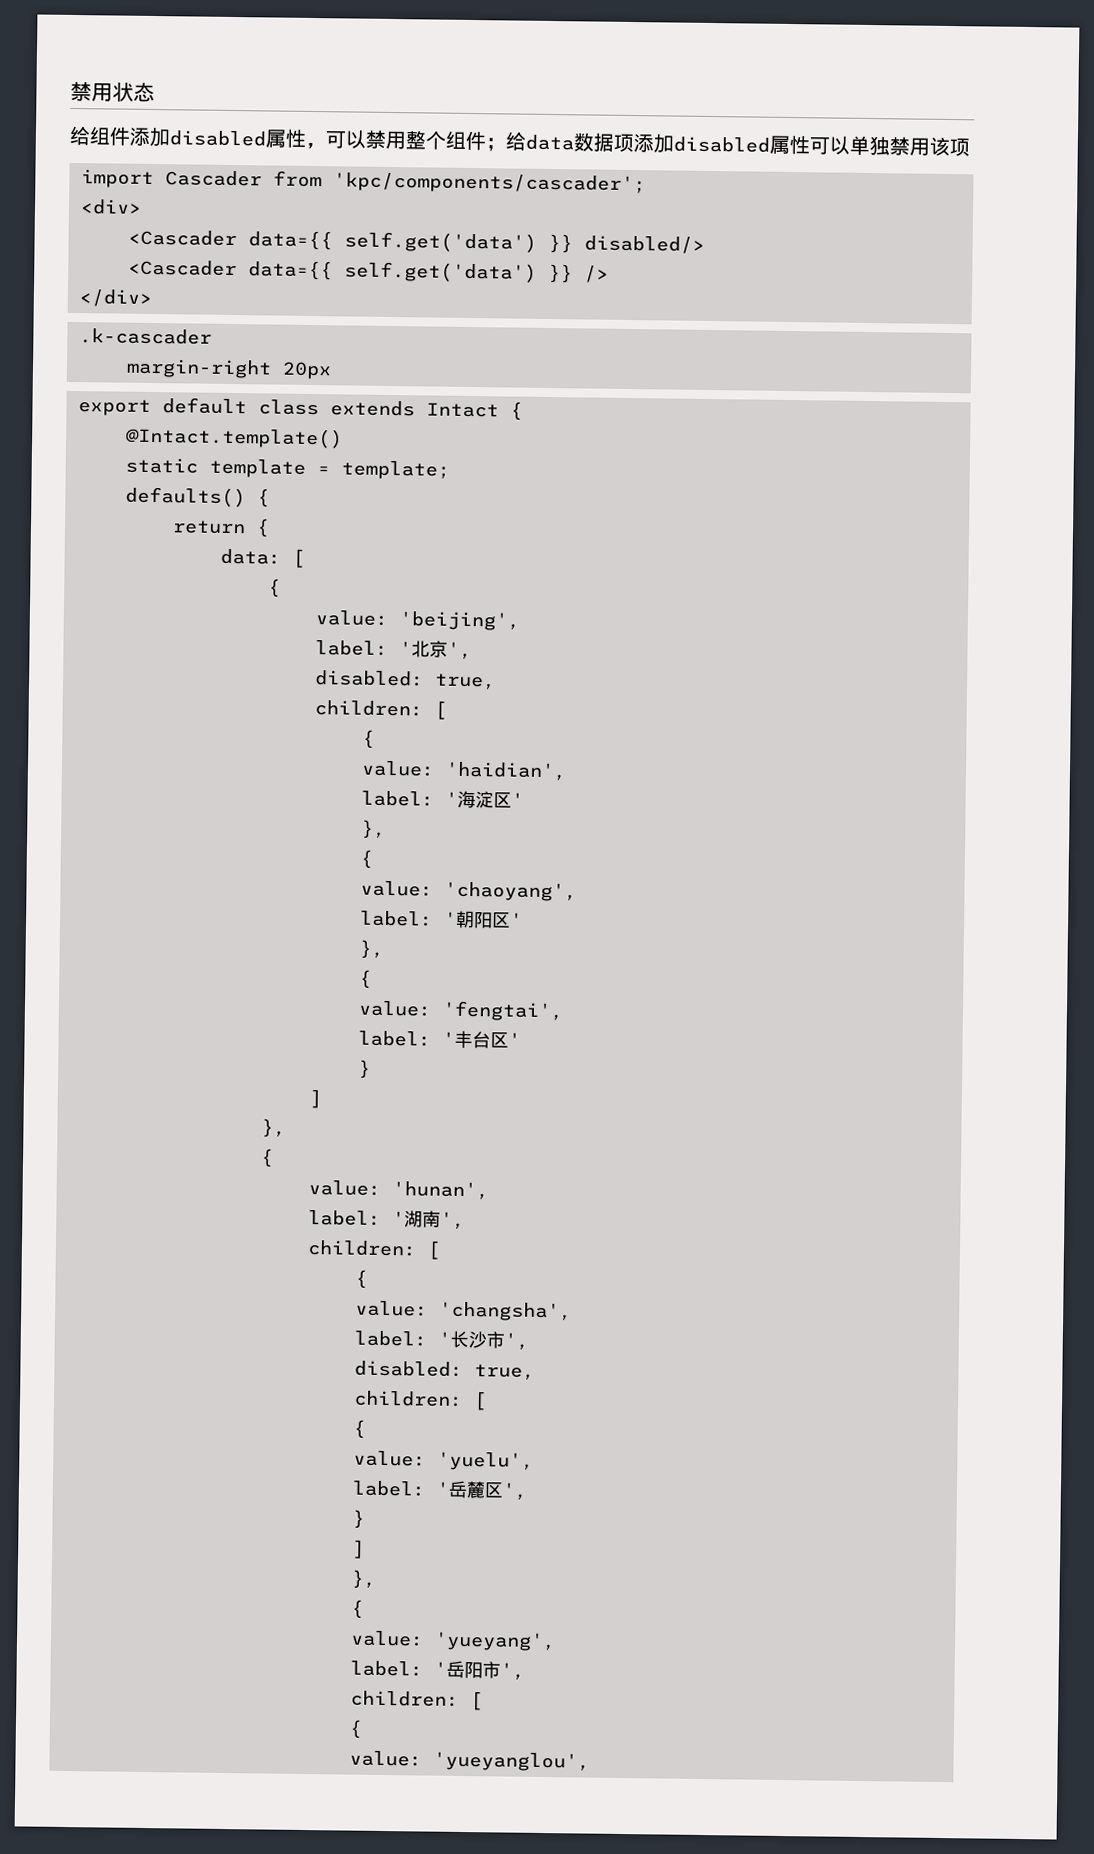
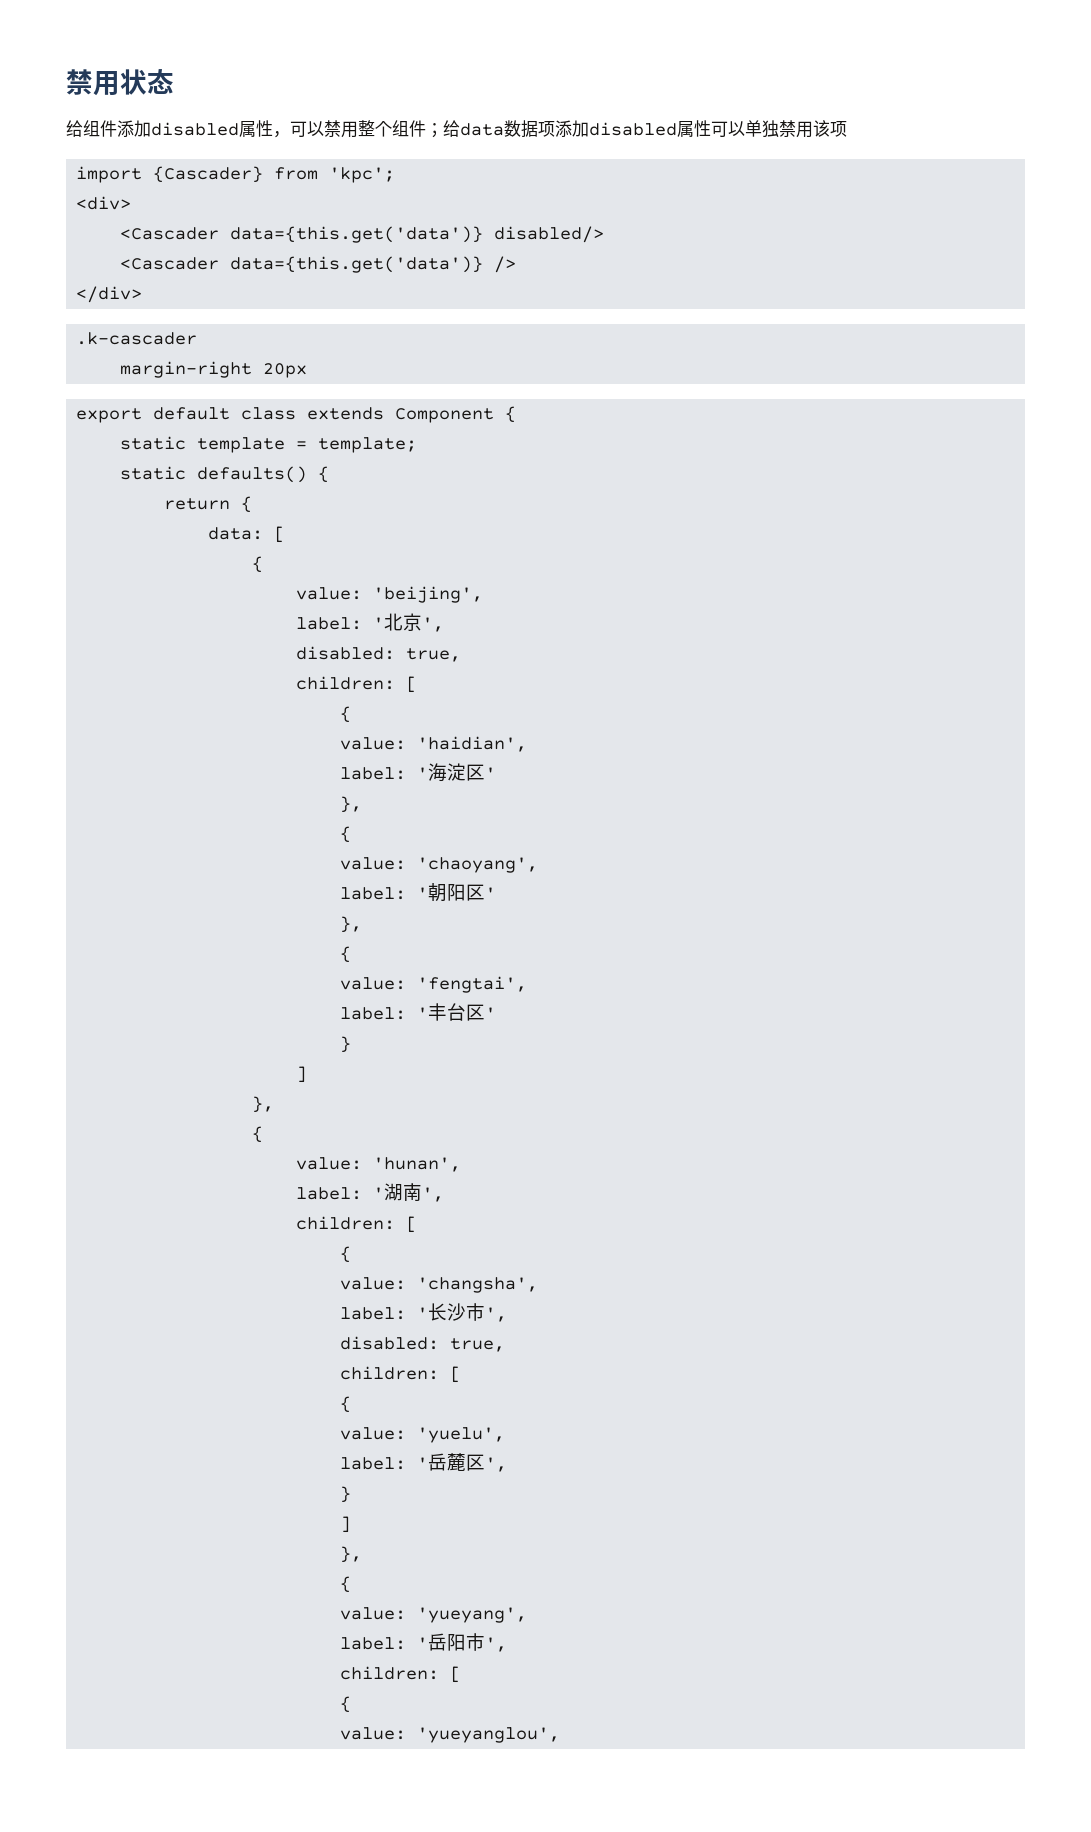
- import Cascader from 'kpc/components/cascader';
+ import {Cascader} from 'kpc';
- <Cascader data={{ self.get('data') }} disabled/>
+ <Cascader data={this.get('data')} disabled/>
- <Cascader data={{ self.get('data') }} />
+ <Cascader data={this.get('data')} />
- export default class extends Intact {
- @Intact.template()
+ export default class extends Component {
- defaults() {
+ static defaults() {

